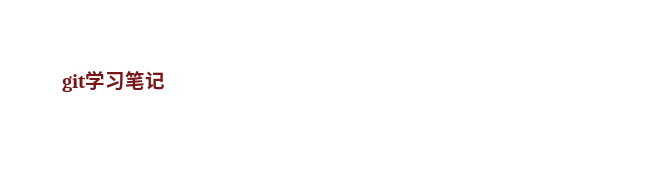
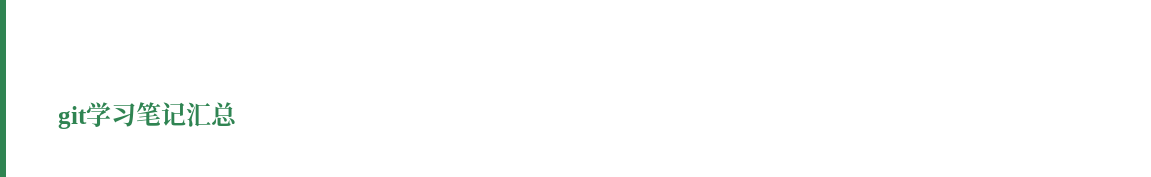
- git学习笔记
+ git学习笔记汇总

